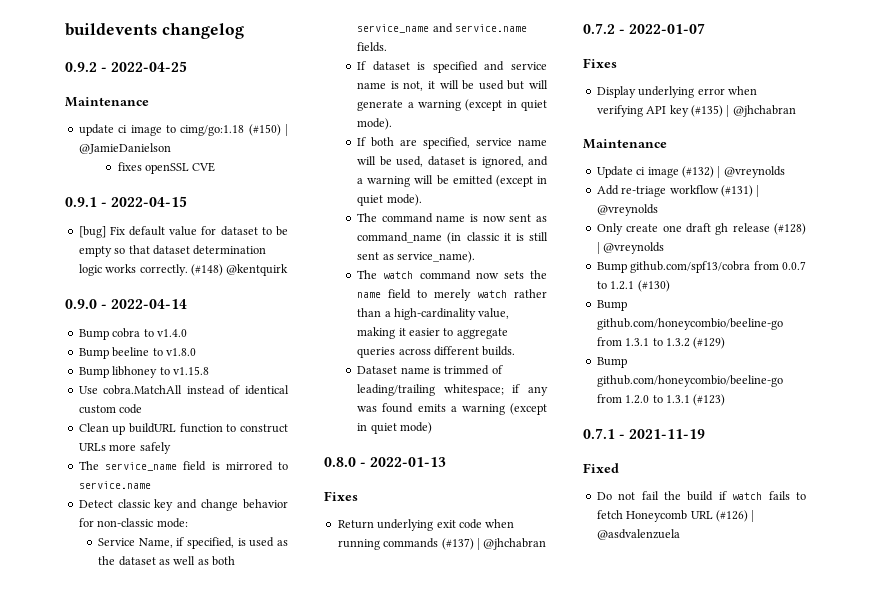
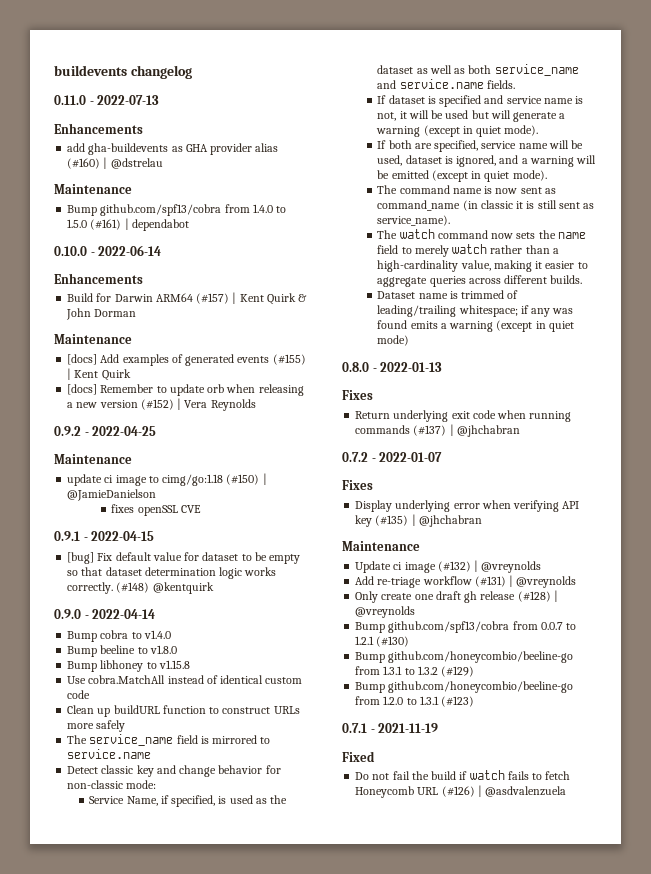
+ 0.11.0 - 2022-07-13
+ Enhancements
+ add gha-buildevents as GHA provider alias (#160) | @dstrelau
+ Maintenance
+ Bump github.com/spf13/cobra from 1.4.0 to 1.5.0 (#161) | dependabot
+ 0.10.0 - 2022-06-14
+ Enhancements
+ Build for Darwin ARM64 (#157) | Kent Quirk & John Dorman
+ Maintenance
+ [docs] Add examples of generated events (#155) | Kent Quirk
+ [docs] Remember to update orb when releasing a new version (#152) | Vera Reynolds

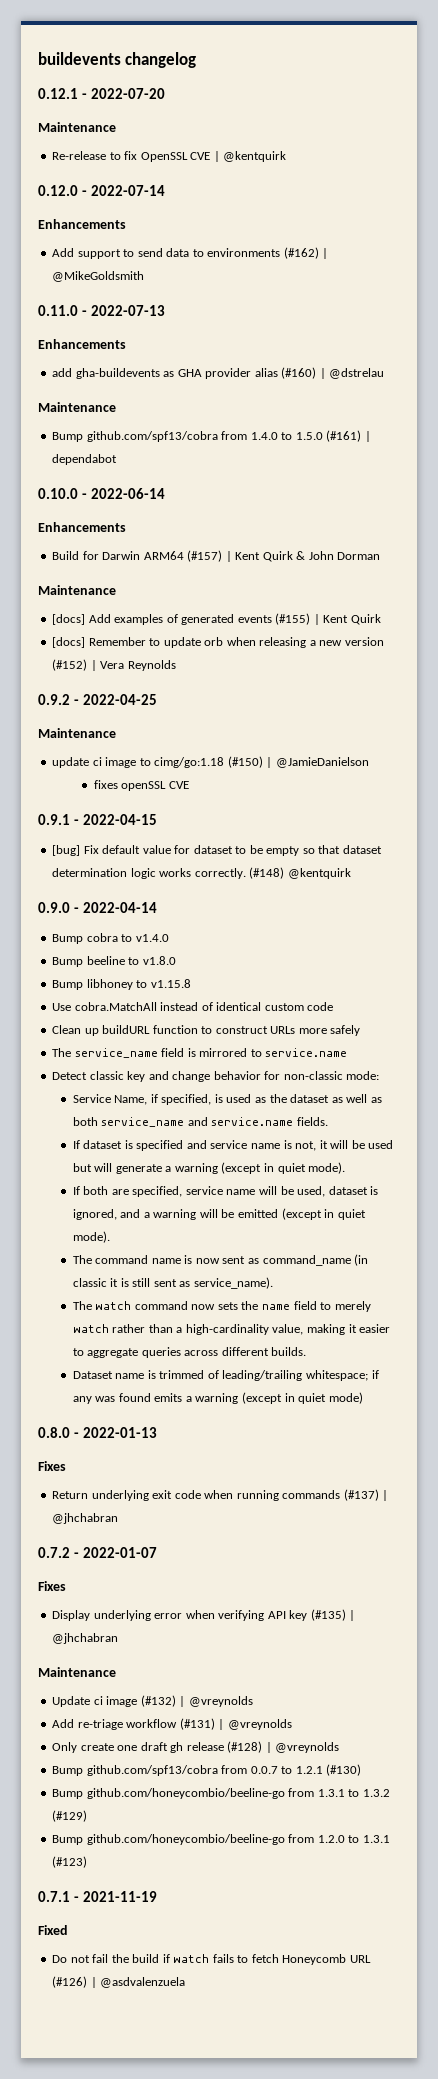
+ 0.12.1 - 2022-07-20
+ Maintenance
+ Re-release to fix OpenSSL CVE | @kentquirk
+ 0.12.0 - 2022-07-14
+ Enhancements
+ Add support to send data to environments (#162) | @MikeGoldsmith

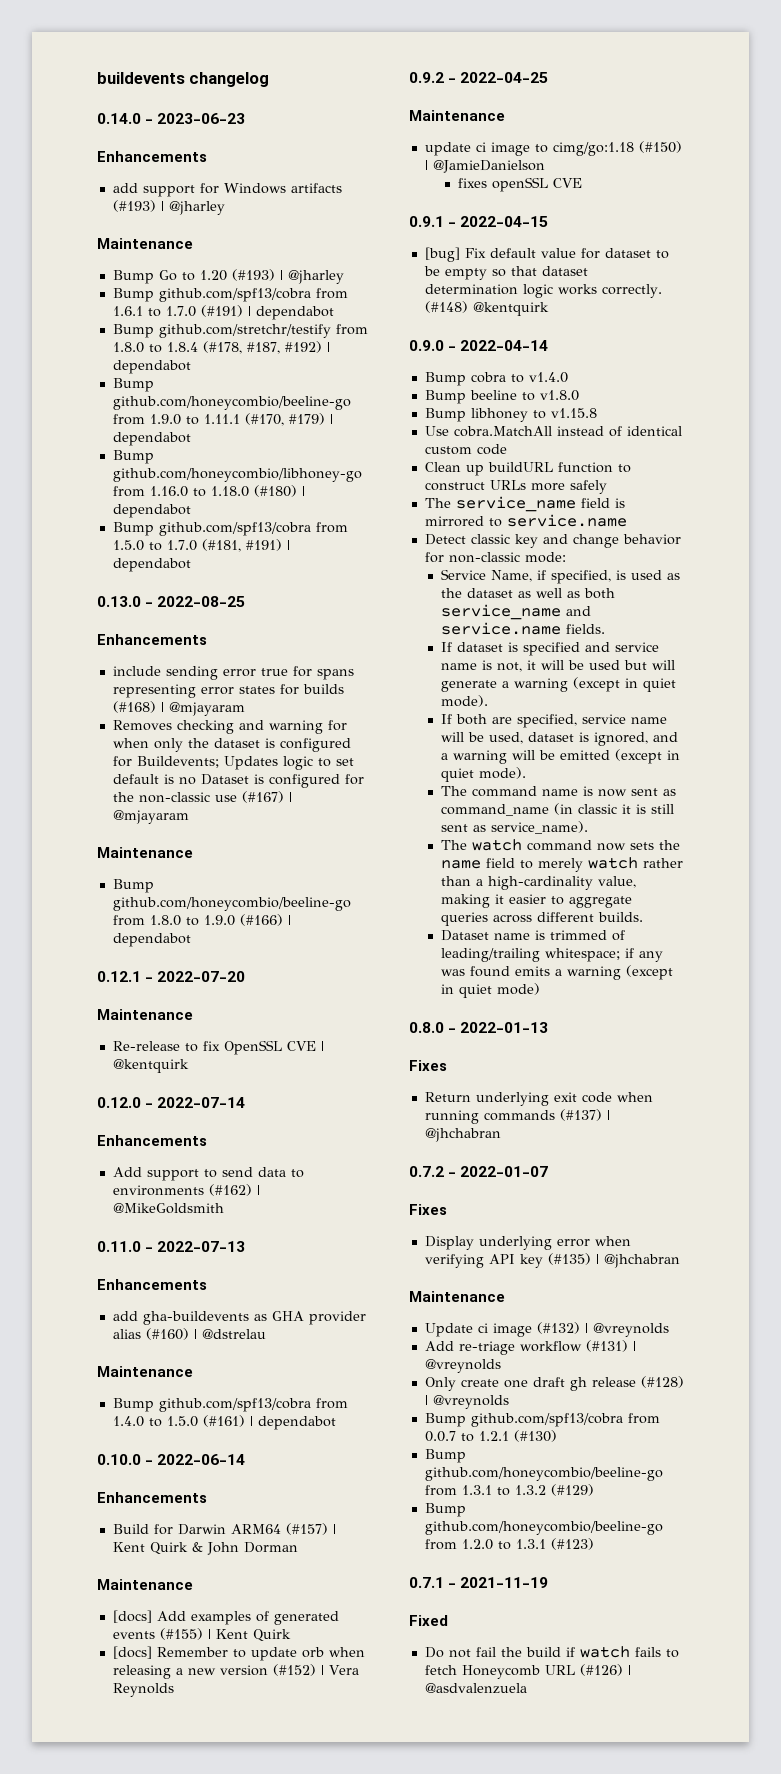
+ 0.14.0 - 2023-06-23
+ Enhancements
+ add support for Windows artifacts (#193) | @jharley
+ Maintenance
+ Bump Go to 1.20 (#193) | @jharley
+ Bump github.com/spf13/cobra from 1.6.1 to 1.7.0 (#191) | dependabot
+ Bump github.com/stretchr/testify from 1.8.0 to 1.8.4 (#178, #187, #192) | dependabot
+ Bump github.com/honeycombio/beeline-go from 1.9.0 to 1.11.1 (#170, #179) | dependabot
+ Bump github.com/honeycombio/libhoney-go from 1.16.0 to 1.18.0 (#180) | dependabot
+ Bump github.com/spf13/cobra from 1.5.0 to 1.7.0 (#181, #191) | dependabot
+ 0.13.0 - 2022-08-25
+ Enhancements
+ include sending error true for spans representing error states for builds (#168) | @mjayaram
+ Removes checking and warning for when only the dataset is configured for Buildevents; Updates logic to set default is no Dataset is configured for the non-classic use (#167) | @mjayaram
+ Maintenance
+ Bump github.com/honeycombio/beeline-go from 1.8.0 to 1.9.0 (#166) | dependabot

